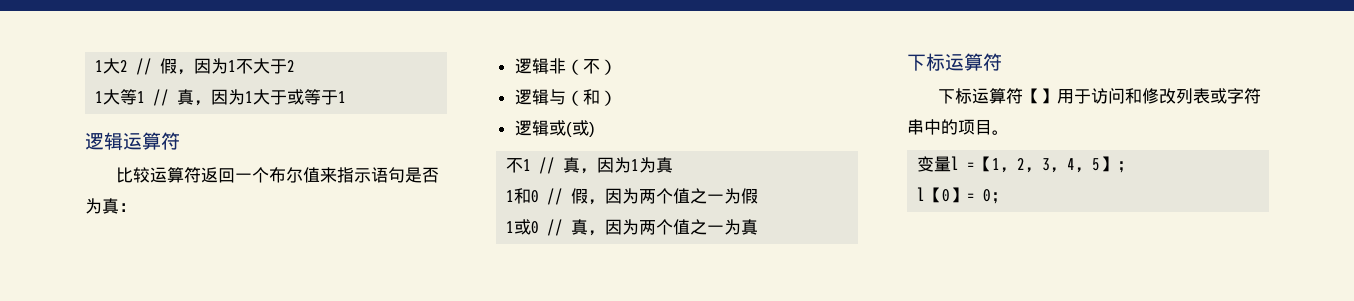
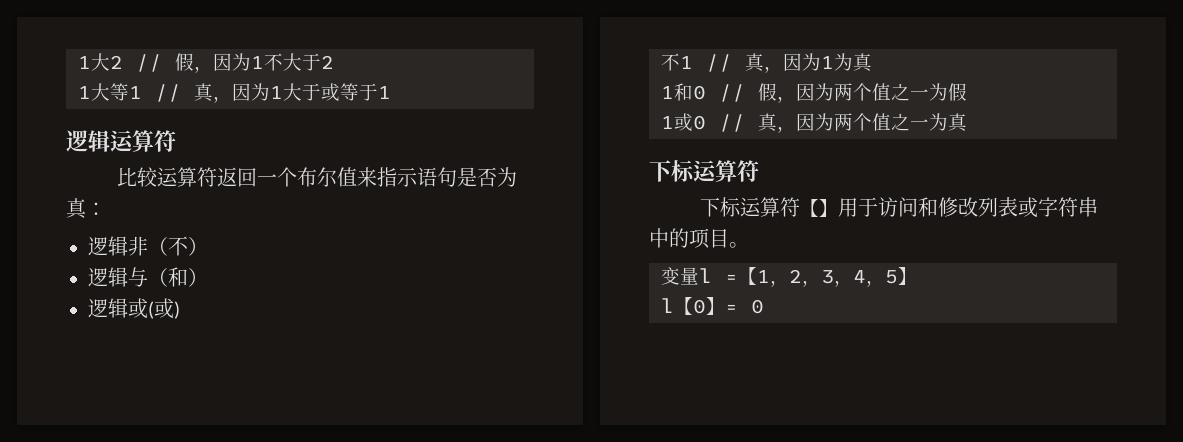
- 变量l =【1，2，3，4，5】；
+ 变量l =【1，2，3，4，5】
- l【0】= 0；
+ l【0】= 0

